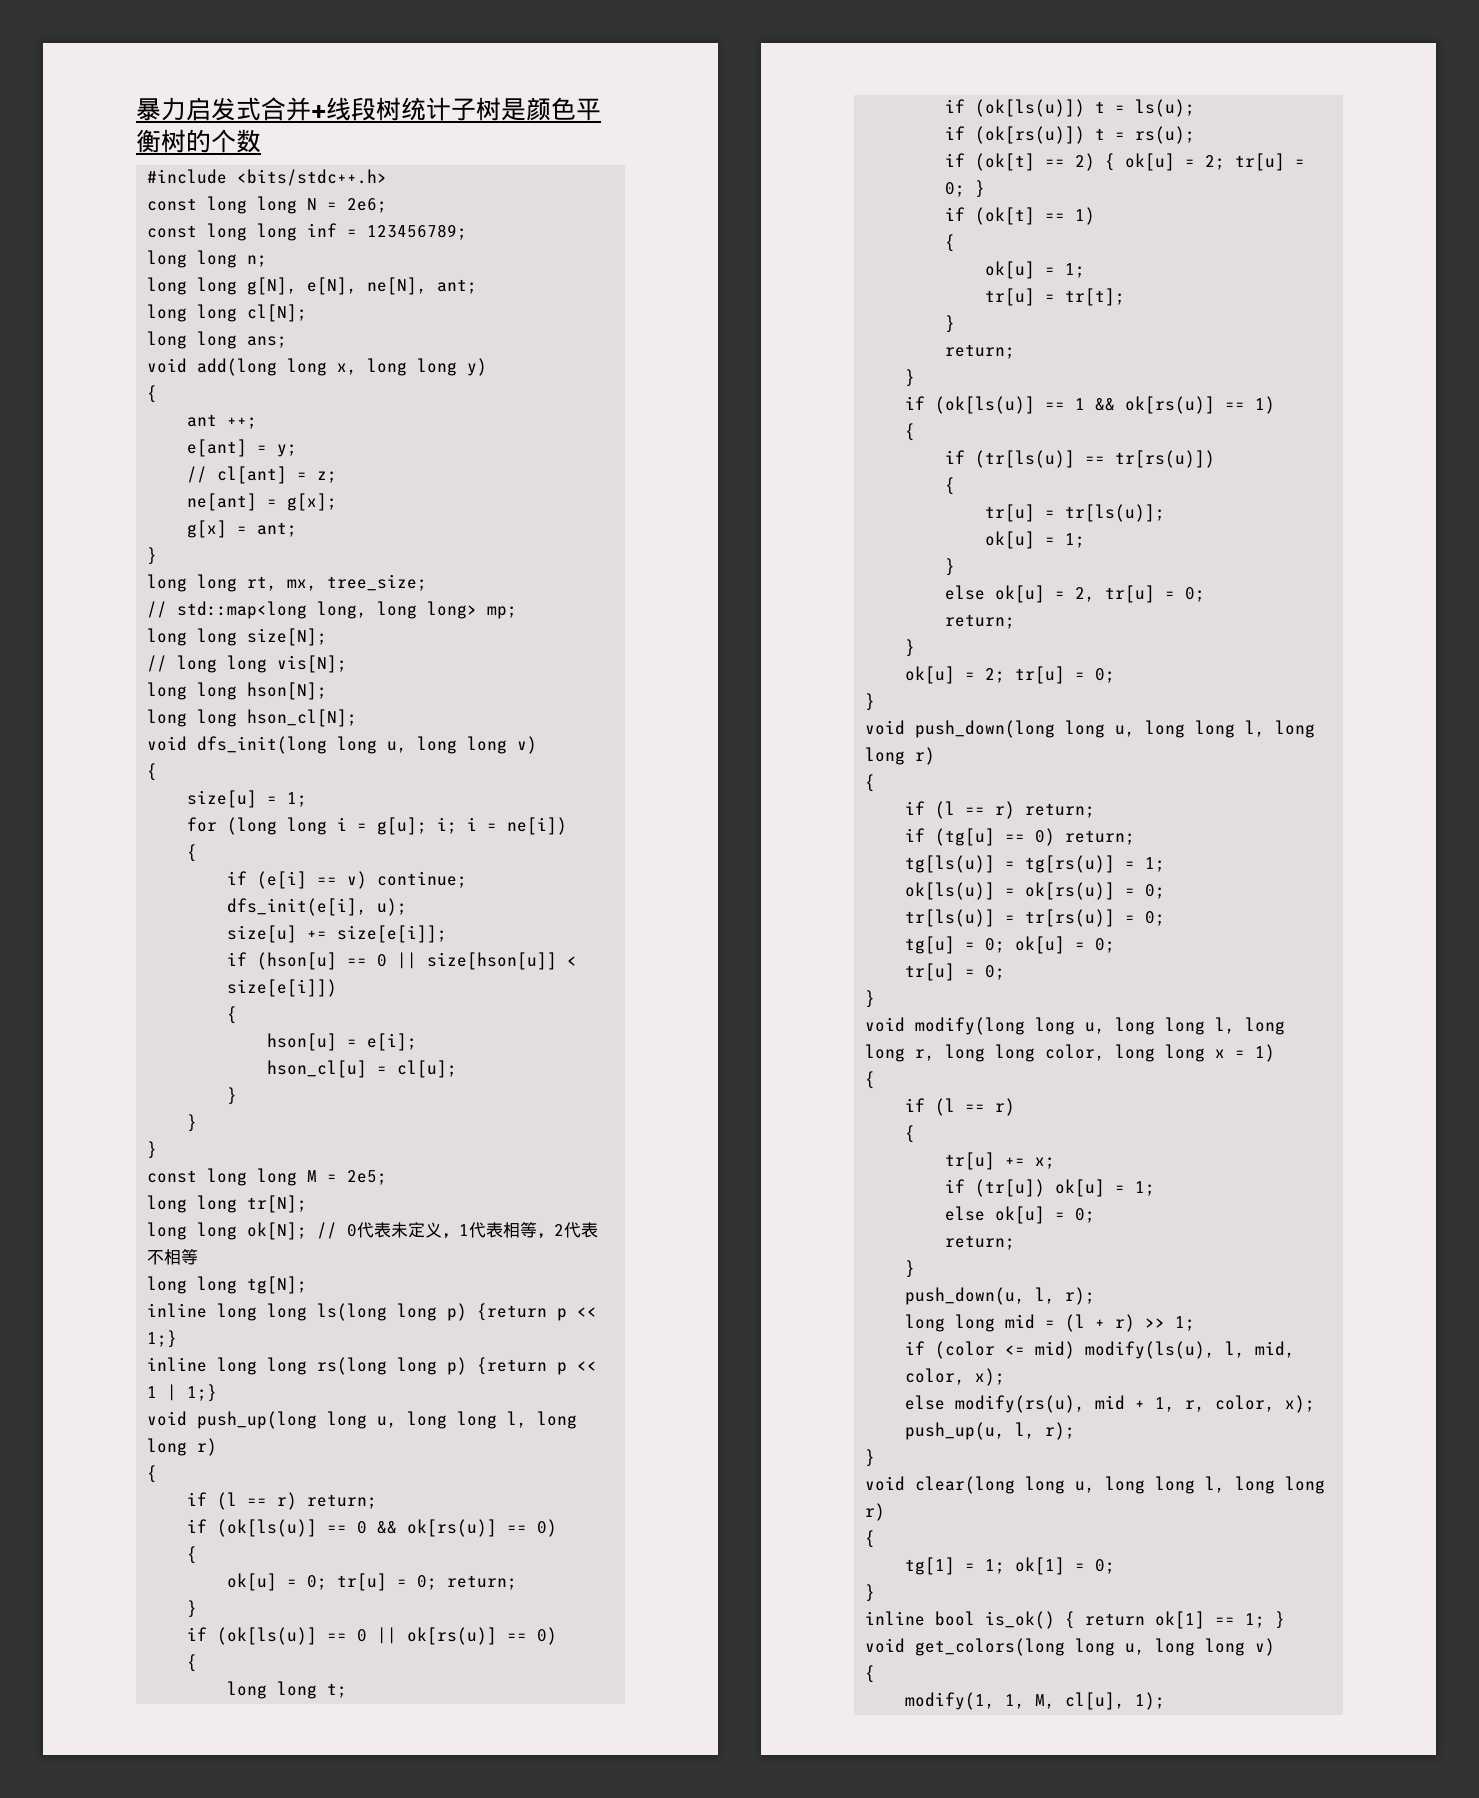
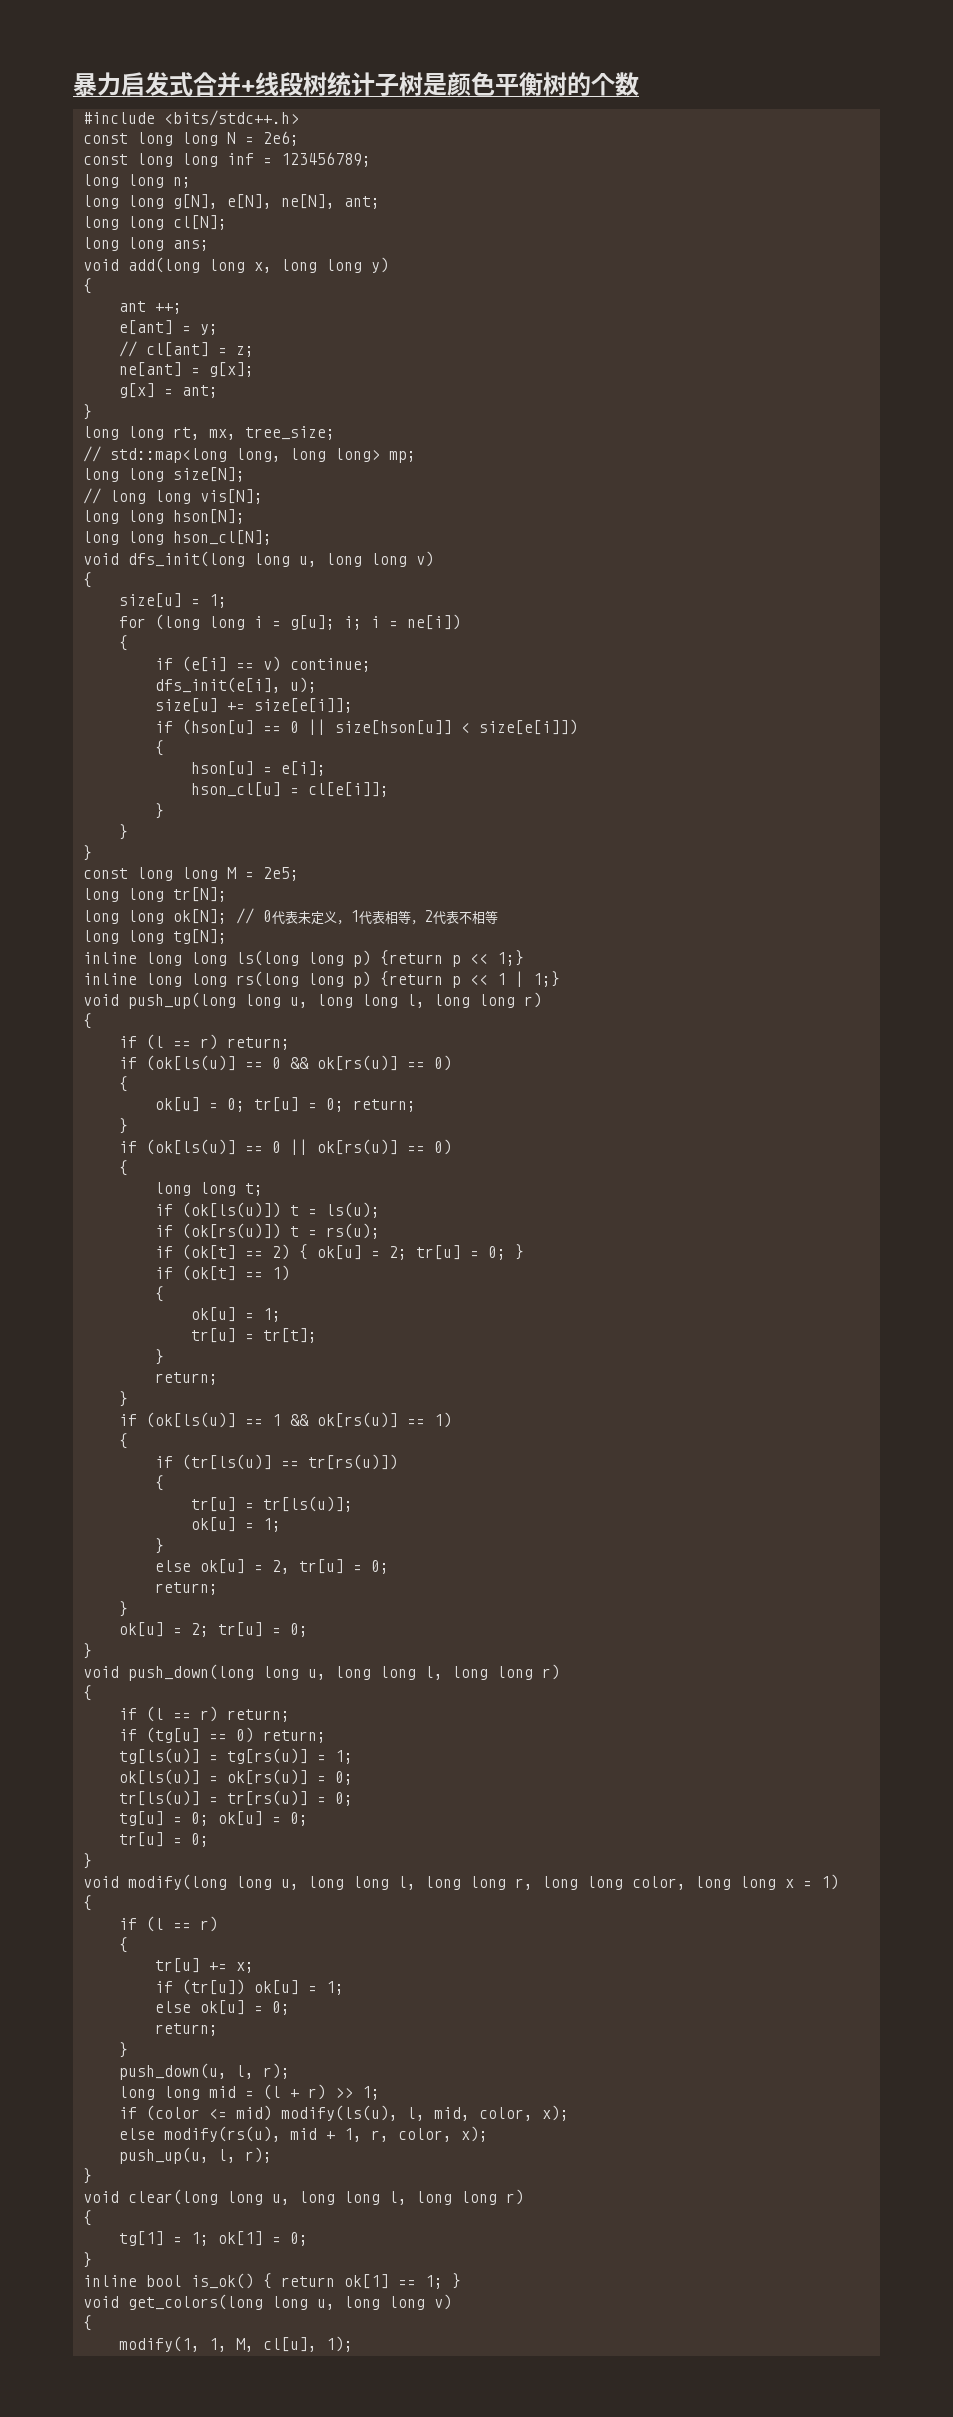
- hson_cl[u] = cl[u];
+ hson_cl[u] = cl[e[i]];

